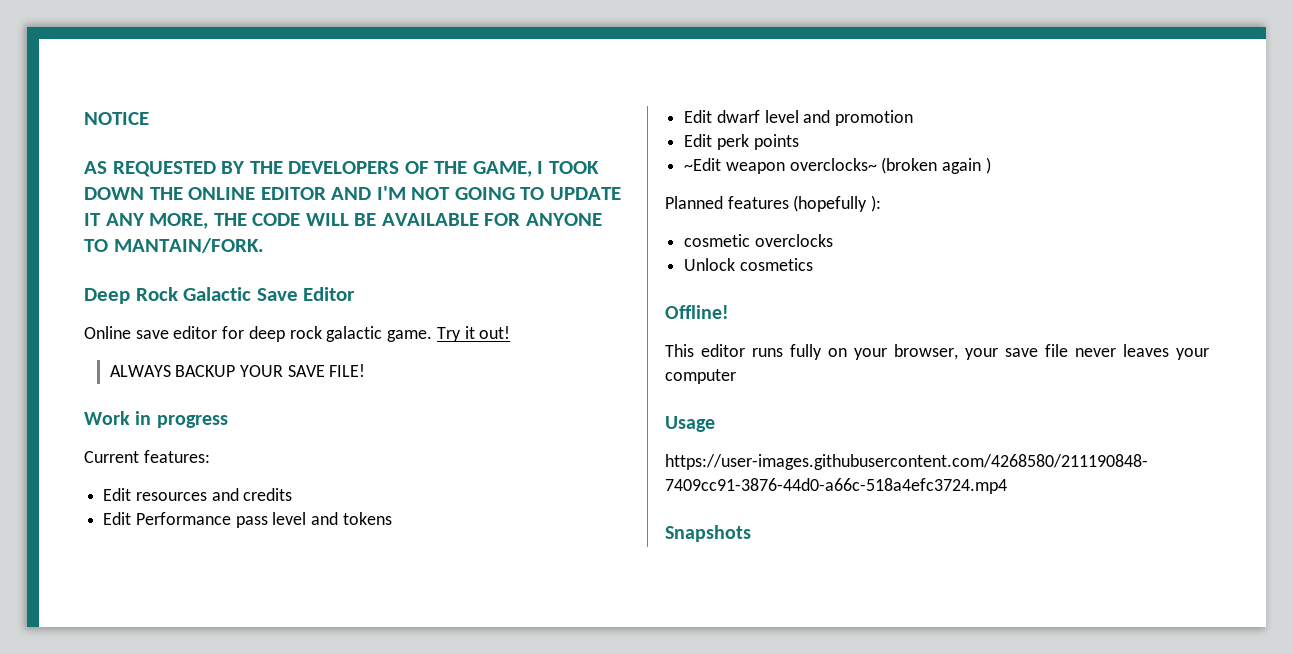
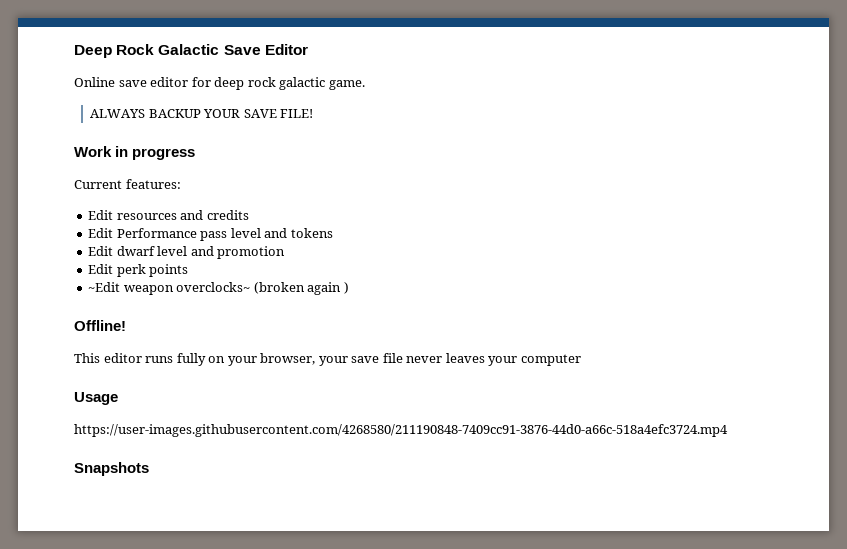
- NOTICE
- AS REQUESTED BY THE DEVELOPERS OF THE GAME, I TOOK DOWN THE ONLINE EDITOR AND I'M NOT GOING TO UPDATE IT ANY MORE, THE CODE WILL BE AVAILABLE FOR ANYONE TO MANTAIN/FORK.
- Try it out!
- Planned features (hopefully ):
- cosmetic overclocks
- Unlock cosmetics

